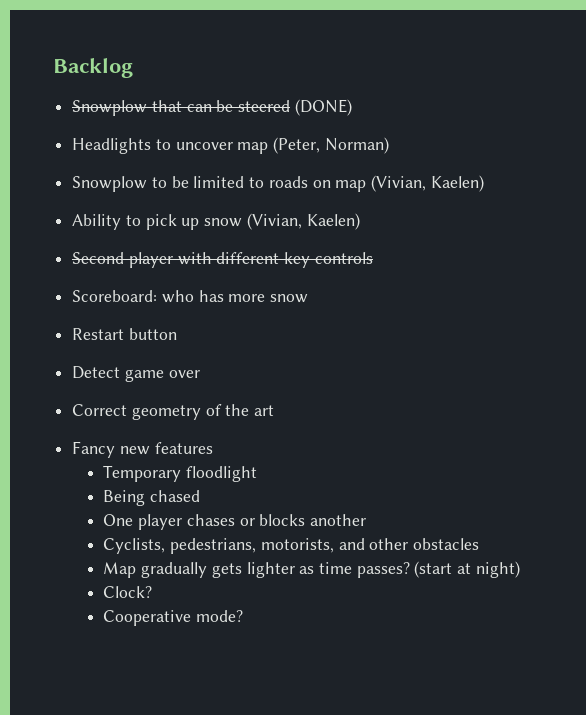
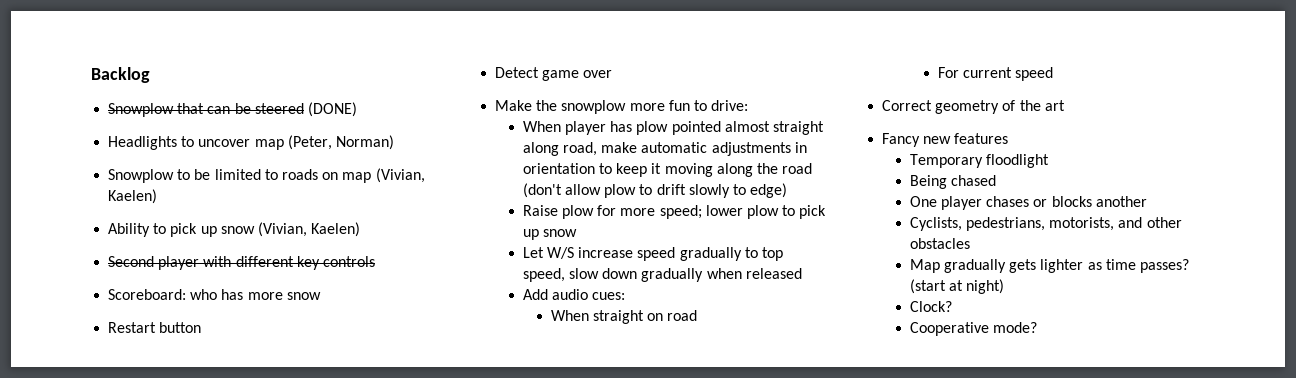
+ Make the snowplow more fun to drive:
+ When player has plow pointed almost straight along road, make automatic adjustments in orientation to keep it moving along the road (don't allow plow to drift slowly to edge)
+ Raise plow for more speed; lower plow to pick up snow
+ Let W/S increase speed gradually to top speed, slow down gradually when released
+ Add audio cues:
+ When straight on road
+ For current speed

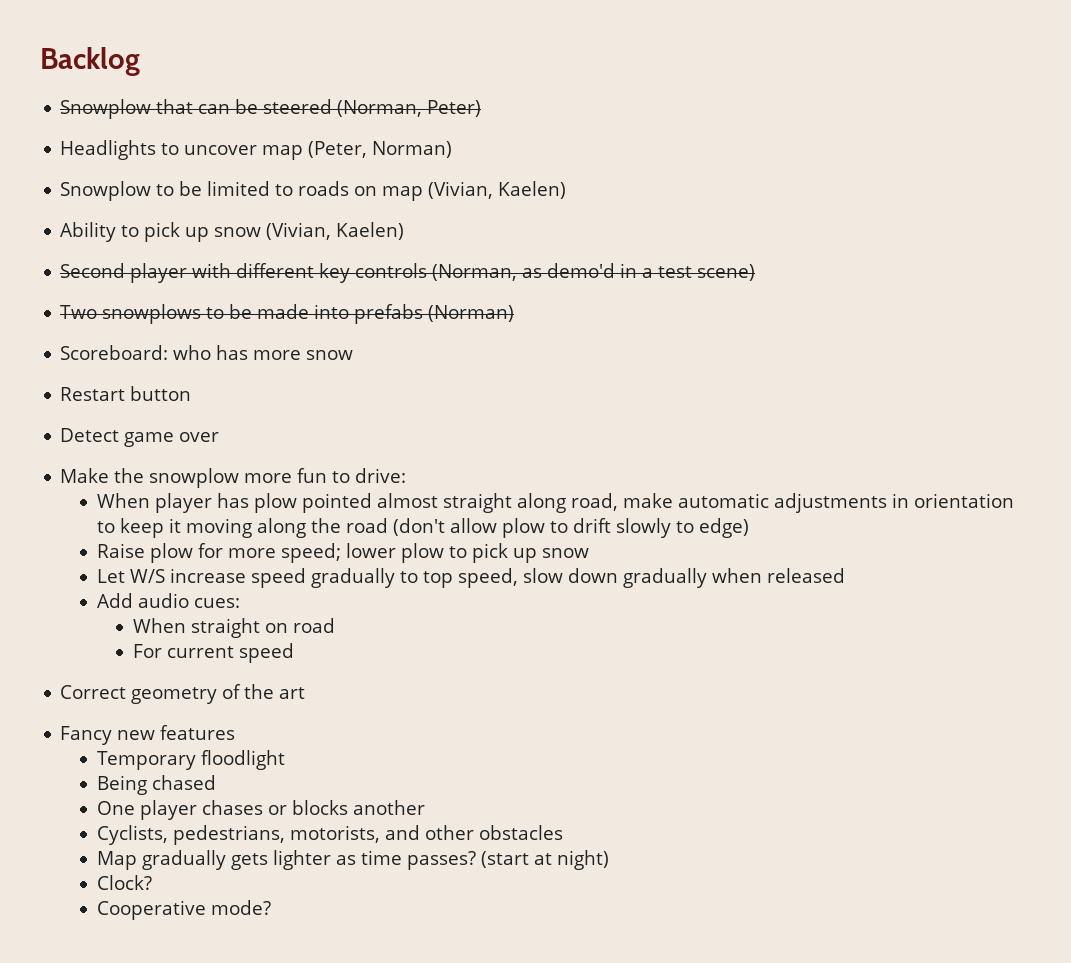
- Snowplow that can be steered (DONE)
+ Snowplow that can be steered (Norman, Peter)
- Second player with different key controls
+ Second player with different key controls (Norman, as demo'd in a test scene)
+ Two snowplows to be made into prefabs (Norman)

